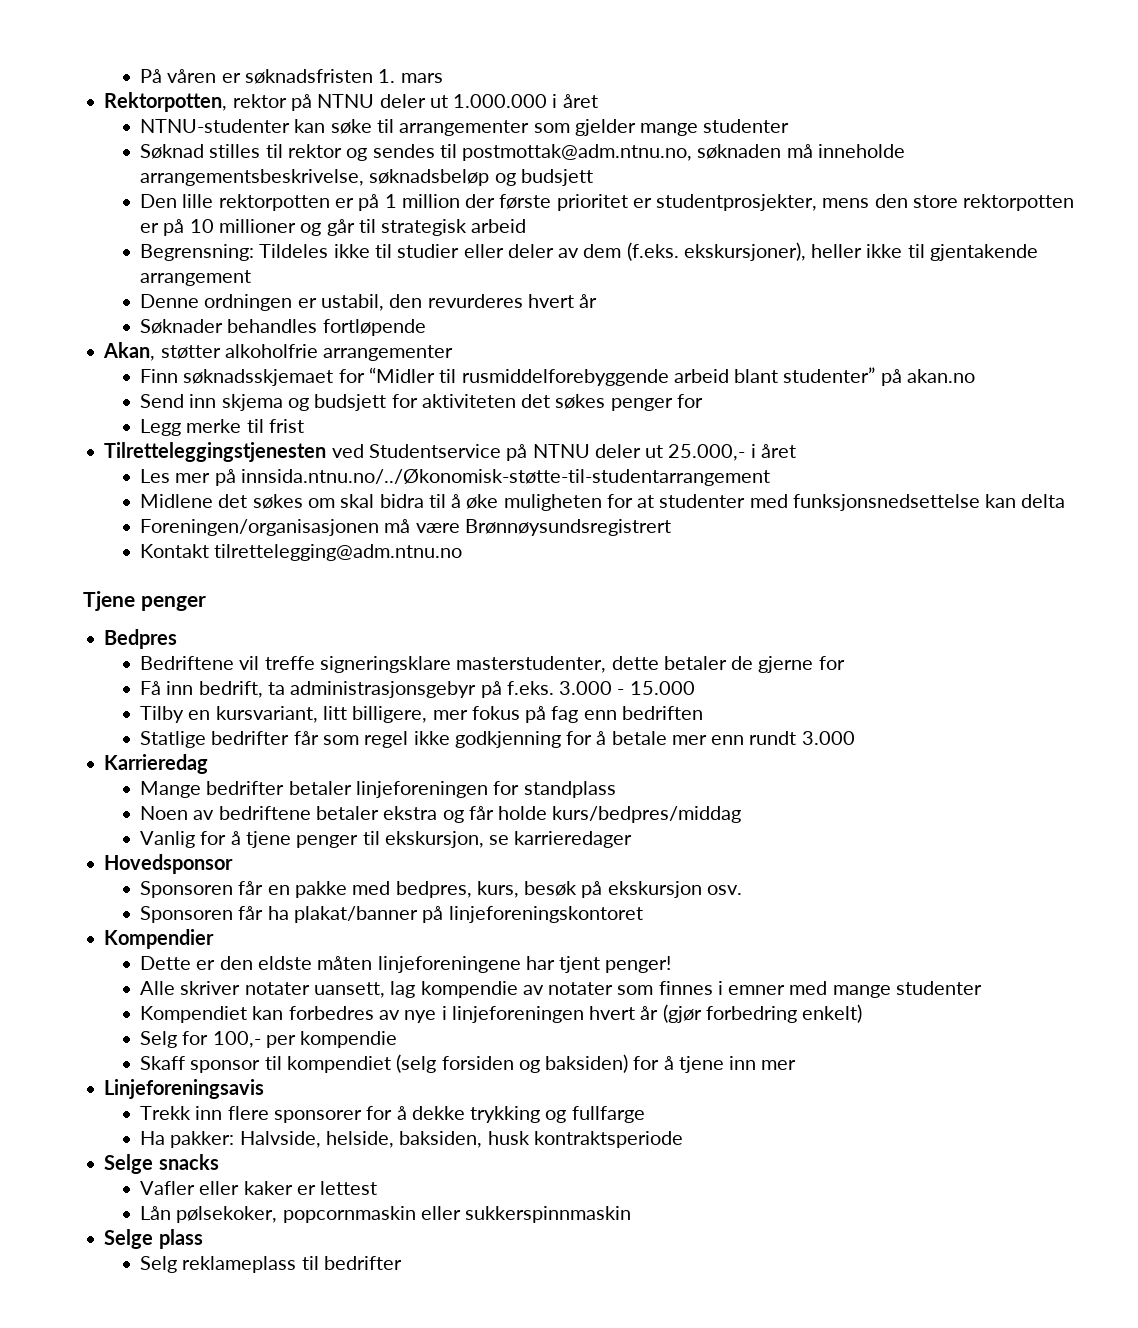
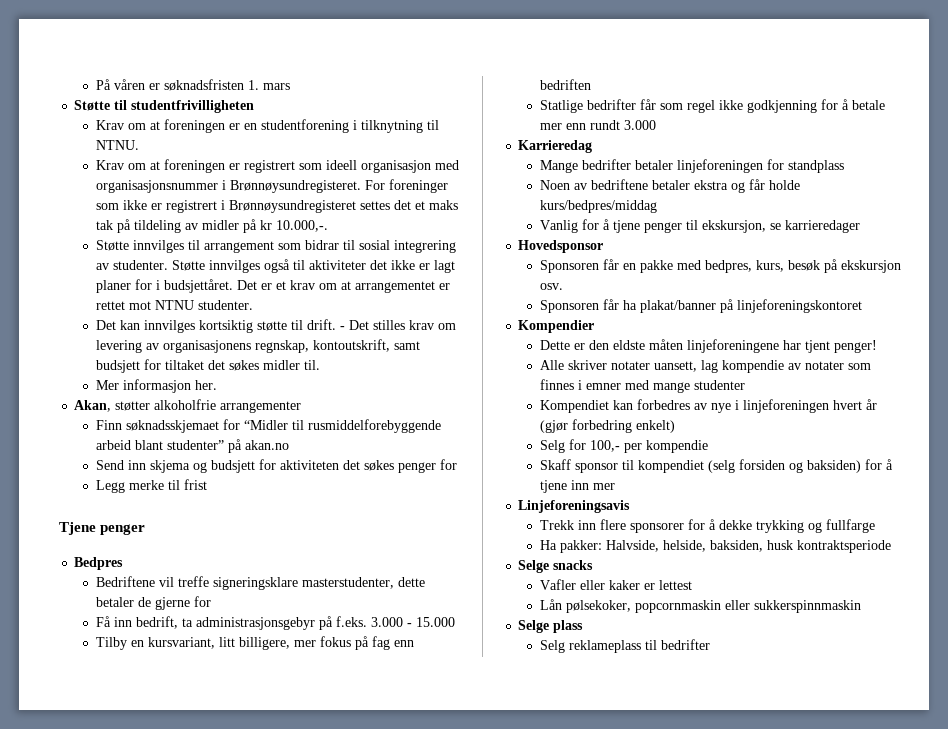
- Rektorpotten, rektor på NTNU deler ut 1.000.000 i året
- NTNU-studenter kan søke til arrangementer som gjelder mange studenter
- Søknad stilles til rektor og sendes til postmottak@adm.ntnu.no, søknaden må inneholde arrangementsbeskrivelse, søknadsbeløp og budsjett
- Den lille rektorpotten er på 1 million der første prioritet er studentprosjekter, mens den store rektorpotten er på 10 millioner og går til strategisk arbeid
- Begrensning: Tildeles ikke til studier eller deler av dem (f.eks. ekskursjoner), heller ikke til gjentakende arrangement
- Denne ordningen er ustabil, den revurderes hvert år
- Søknader behandles fortløpende
+ Støtte til studentfrivilligheten
+ Krav om at foreningen er en studentforening i tilknytning til NTNU.
+ Krav om at foreningen er registrert som ideell organisasjon med organisasjonsnummer i Brønnøysundregisteret. For foreninger som ikke er registrert i Brønnøysundregisteret settes det et maks tak på tildeling av midler på kr 10.000,-.
+ Støtte innvilges til arrangement som bidrar til sosial integrering av studenter. Støtte innvilges også til aktiviteter det ikke er lagt planer for i budsjettåret. Det er et krav om at arrangementet er rettet mot NTNU studenter.
+ Det kan innvilges kortsiktig støtte til drift. - Det stilles krav om levering av organisasjonens regnskap, kontoutskrift, samt budsjett for tiltaket det søkes midler til.
+ Mer informasjon her.
- Tilretteleggingstjenesten ved Studentservice på NTNU deler ut 25.000,- i året
- Les mer på innsida.ntnu.no/../Økonomisk-støtte-til-studentarrangement
- Midlene det søkes om skal bidra til å øke muligheten for at studenter med funksjonsnedsettelse kan delta
- Foreningen/organisasjonen må være Brønnøysundsregistrert
- Kontakt tilrettelegging@adm.ntnu.no

